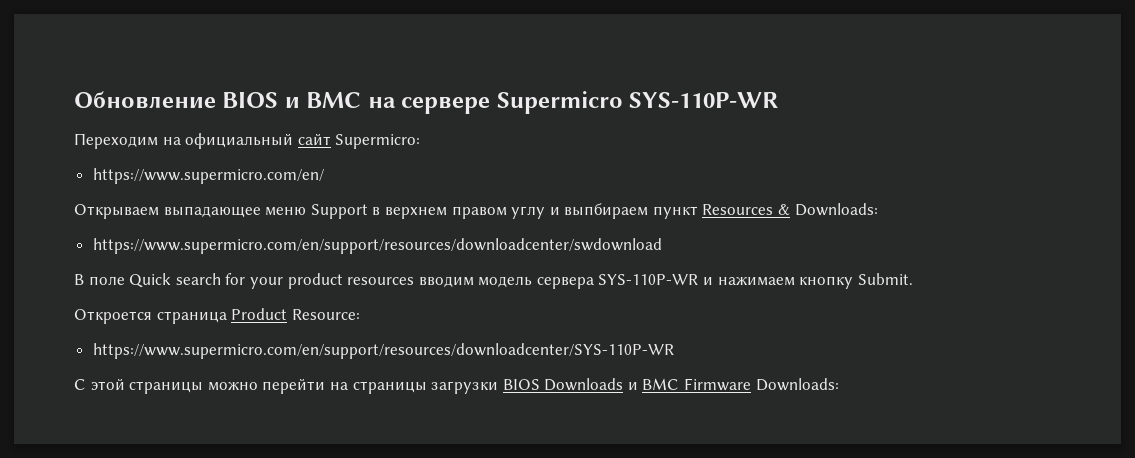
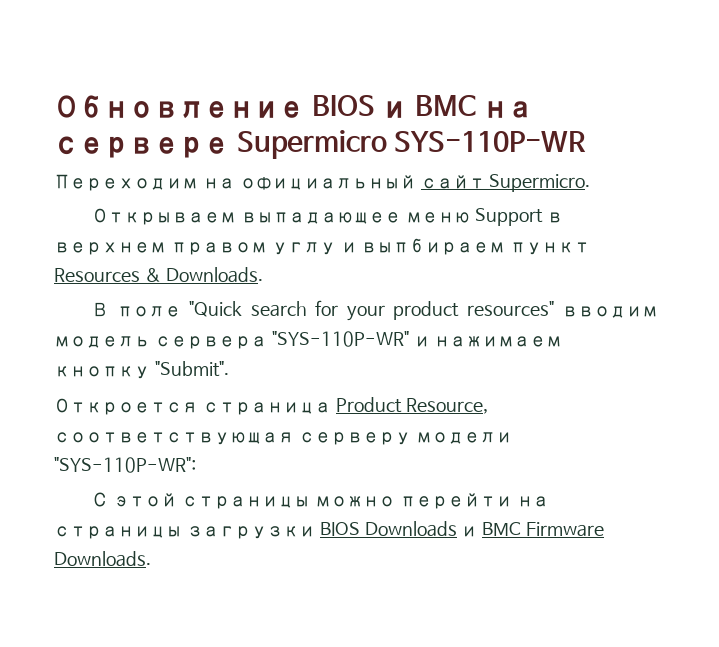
- Переходим на официальный сайт Supermicro:
- https://www.supermicro.com/en/
+ Переходим на официальный сайт Supermicro.
- Открываем выпадающее меню Support в верхнем правом углу и выпбираем пункт Resources & Downloads:
- https://www.supermicro.com/en/support/resources/downloadcenter/swdownload
+ Открываем выпадающее меню Support в верхнем правом углу и выпбираем пункт Resources & Downloads.
- В поле Quick search for your product resources вводим модель сервера SYS-110P-WR и нажимаем кнопку Submit.
+ В поле "Quick search for your product resources" вводим модель сервера "SYS-110P-WR" и нажимаем кнопку "Submit".
- Откроется страница Product Resource:
- https://www.supermicro.com/en/support/resources/downloadcenter/SYS-110P-WR
+ Откроется страница Product Resource, соответствующая серверу модели "SYS-110P-WR":
- С этой страницы можно перейти на страницы загрузки BIOS Downloads и BMC Firmware Downloads:
+ С этой страницы можно перейти на страницы загрузки BIOS Downloads и BMC Firmware Downloads.

